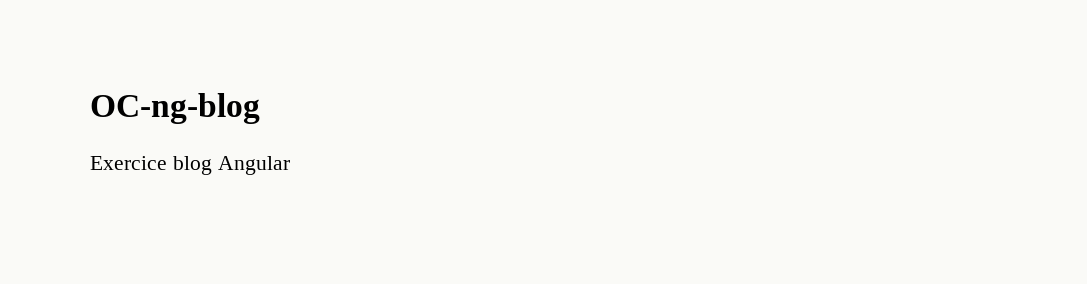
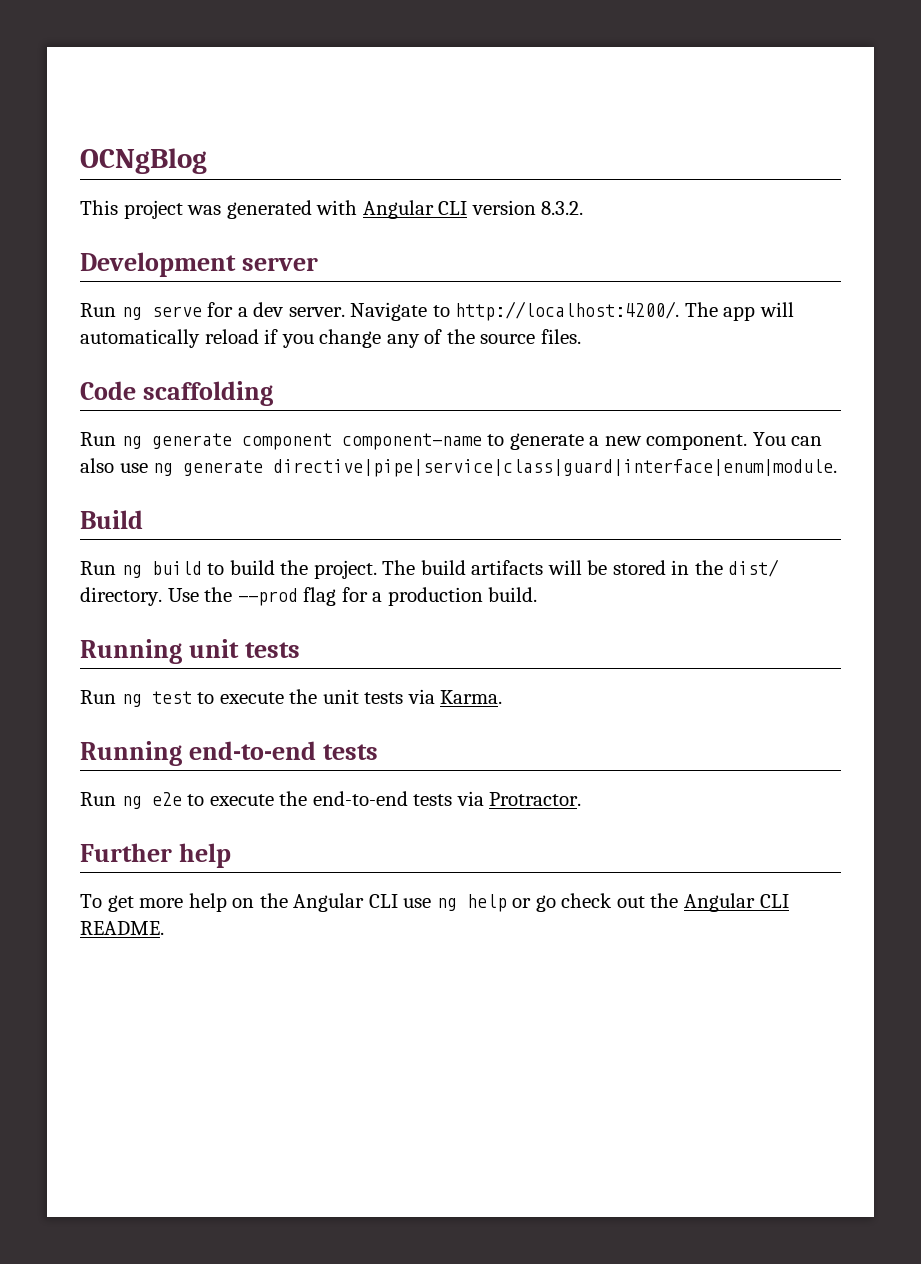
- OC-ng-blog
- Exercice blog Angular
+ OCNgBlog
+ This project was generated with Angular CLI version 8.3.2.
+ Development server
+ Run ng serve for a dev server. Navigate to http://localhost:4200/. The app will automatically reload if you change any of the source files.
+ Code scaffolding
+ Run ng generate component component-name to generate a new component. You can also use ng generate directive|pipe|service|class|guard|interface|enum|module.
+ Build
+ Run ng build to build the project. The build artifacts will be stored in the dist/ directory. Use the --prod flag for a production build.
+ Running unit tests
+ Run ng test to execute the unit tests via Karma.
+ Running end-to-end tests
+ Run ng e2e to execute the end-to-end tests via Protractor.
+ Further help
+ To get more help on the Angular CLI use ng help or go check out the Angular CLI README.

